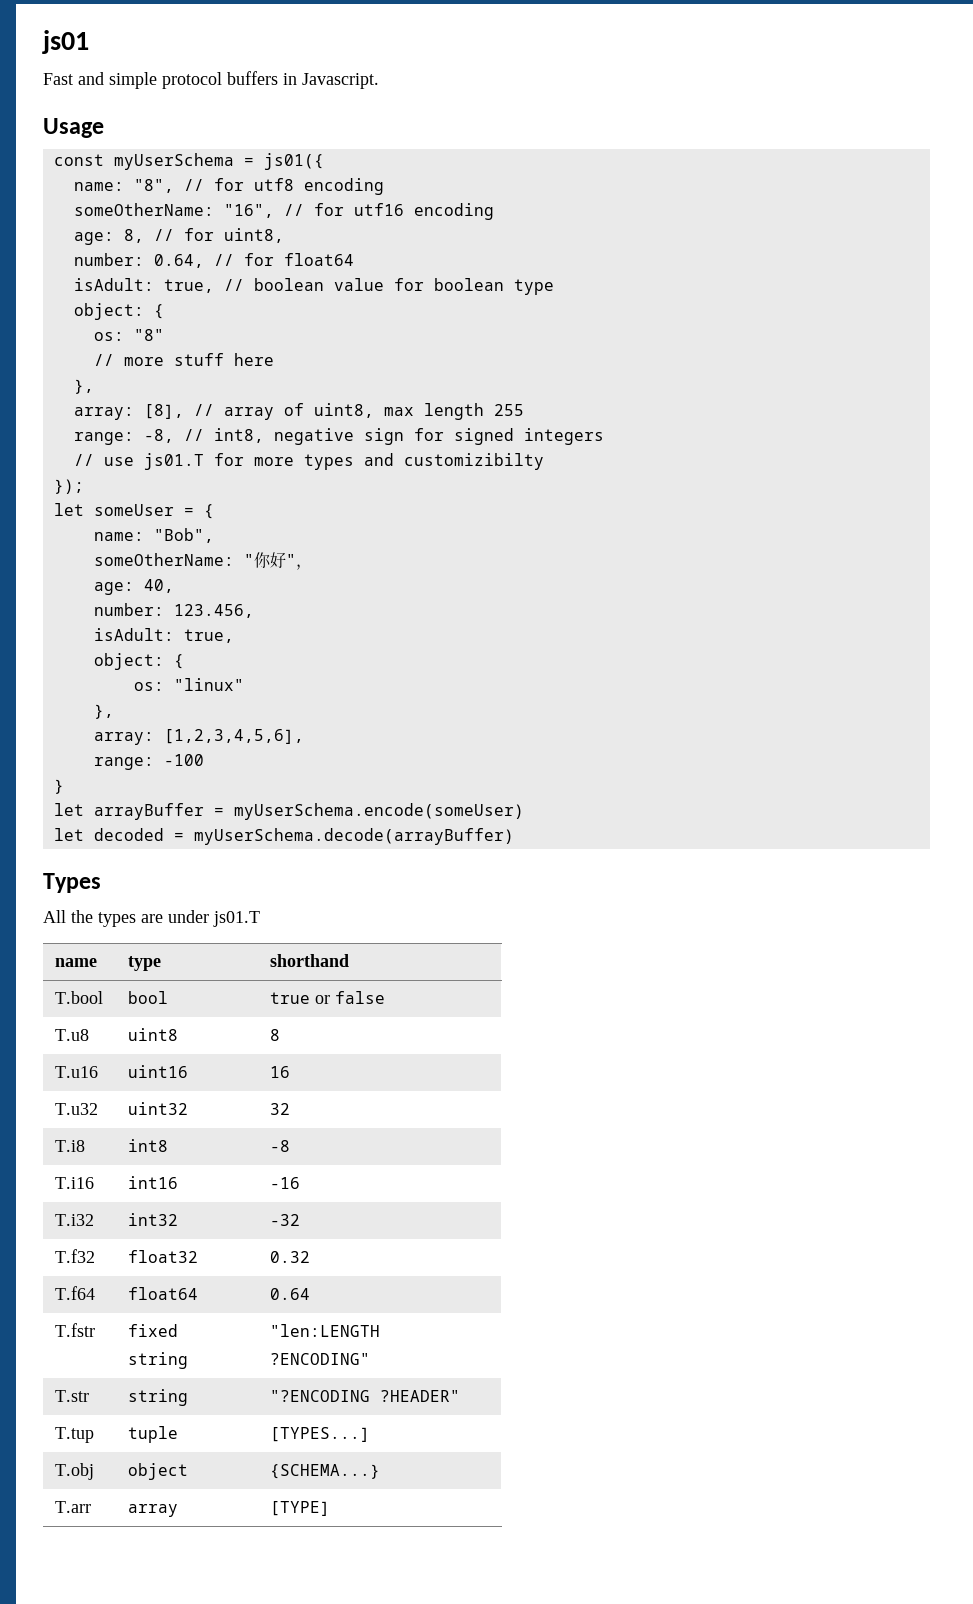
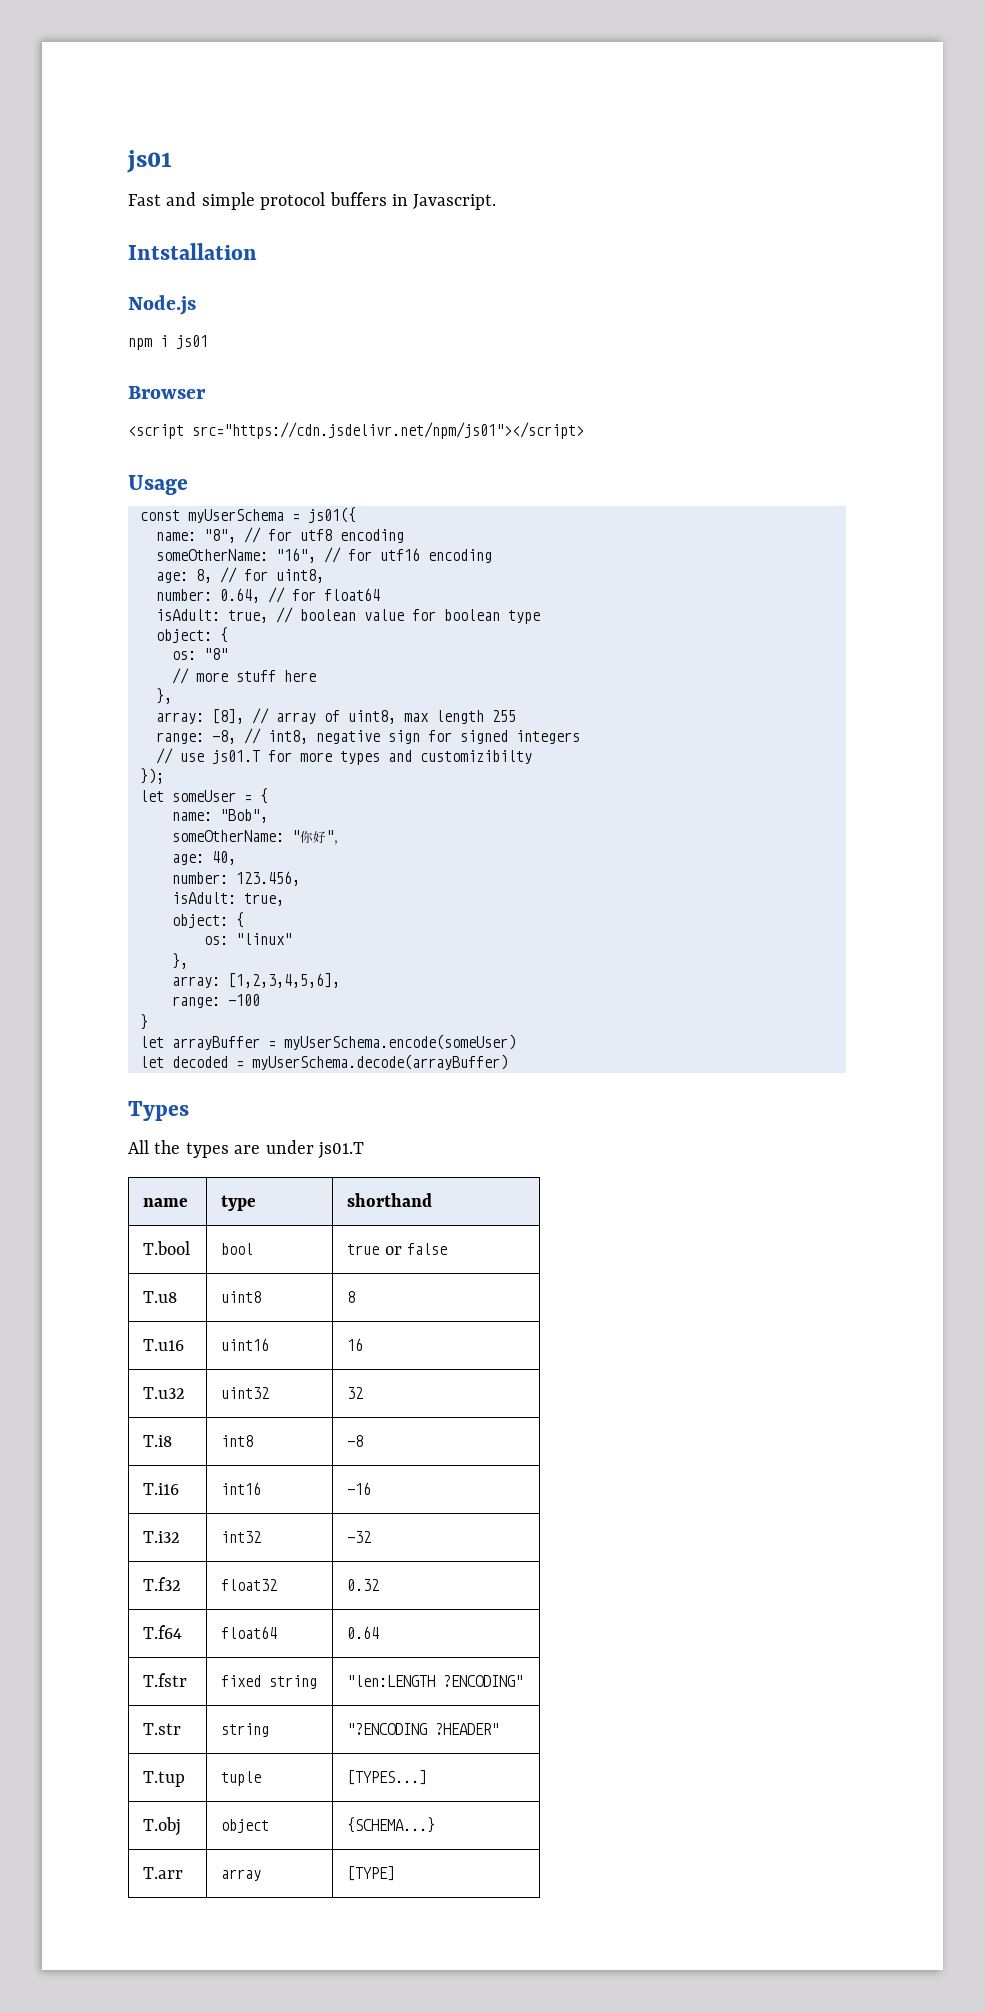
+ Intstallation
+ Node.js
+ npm i js01
+ Browser
+ <script src="https://cdn.jsdelivr.net/npm/js01"></script>

